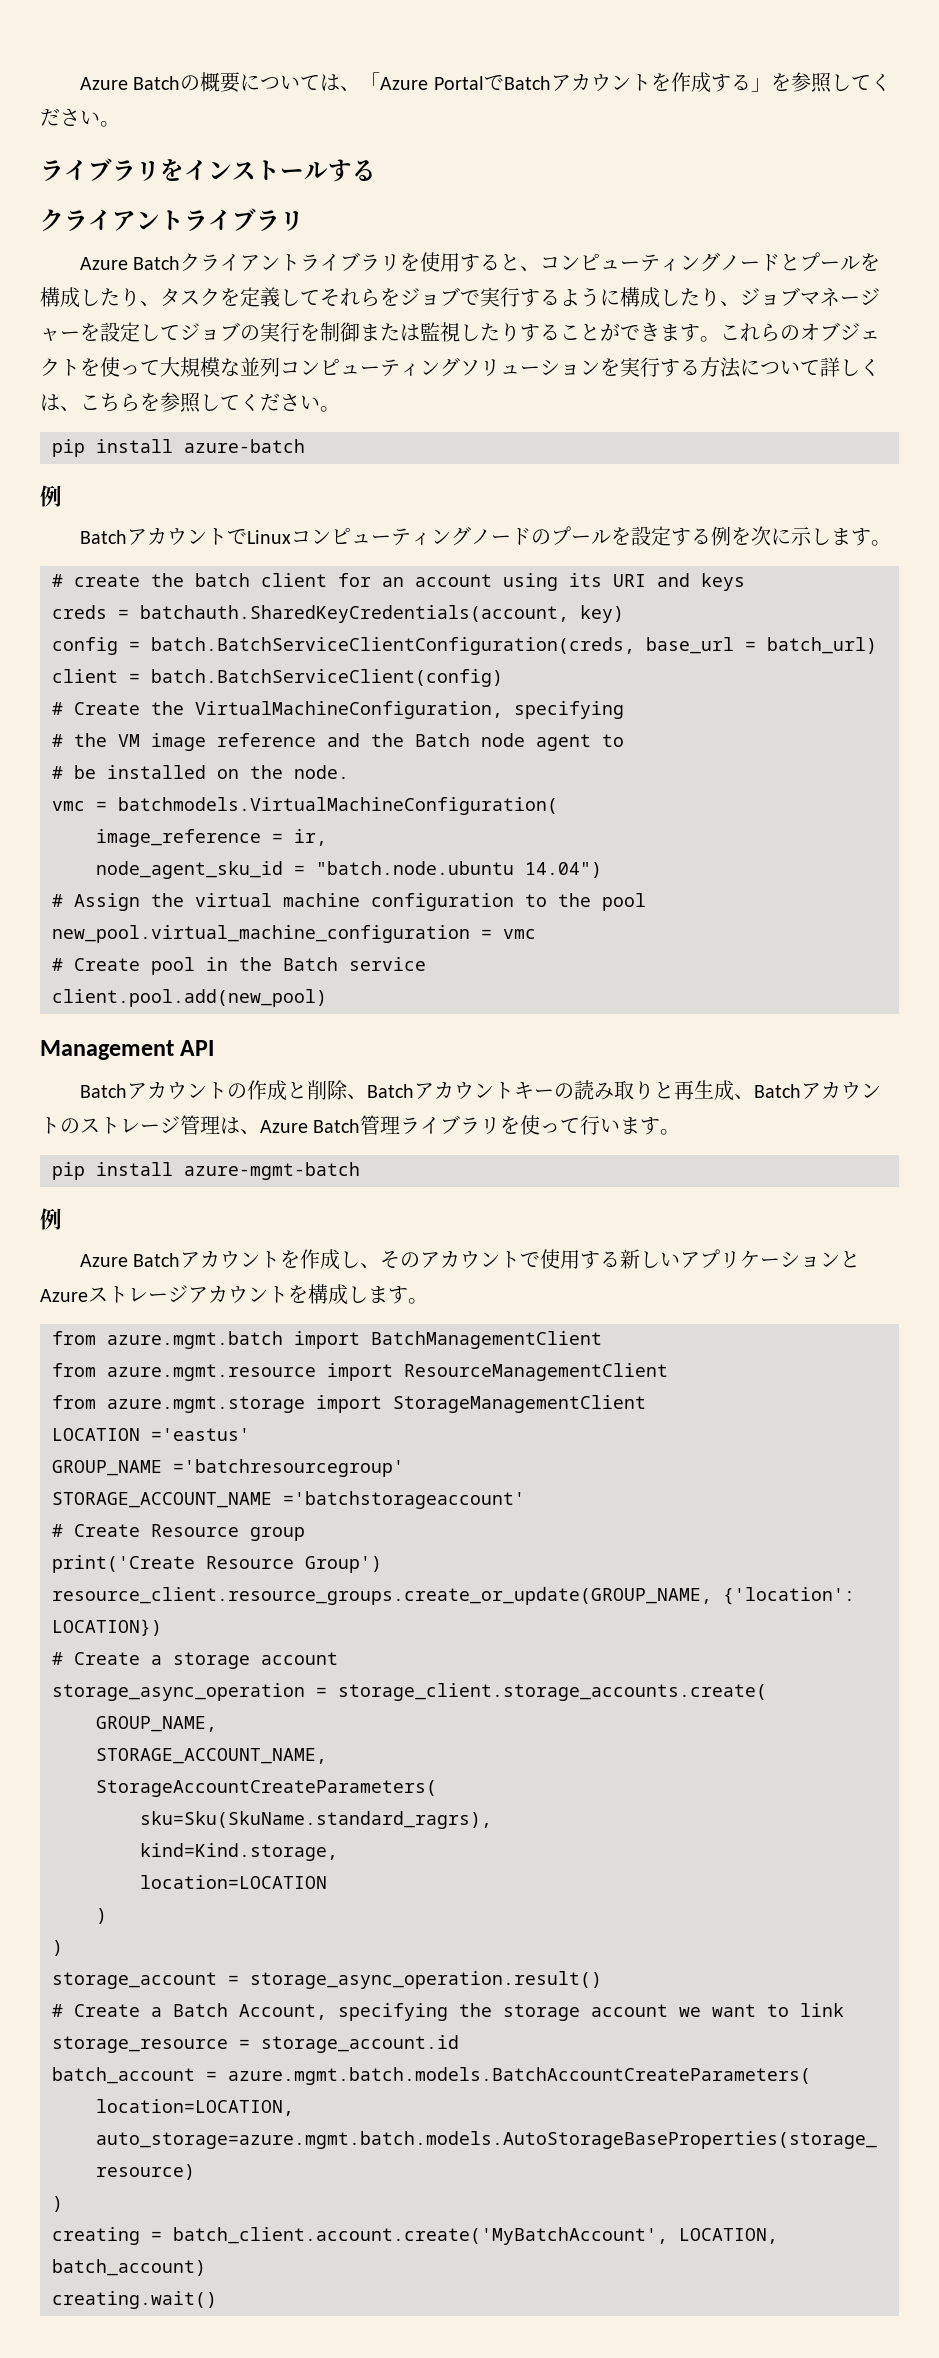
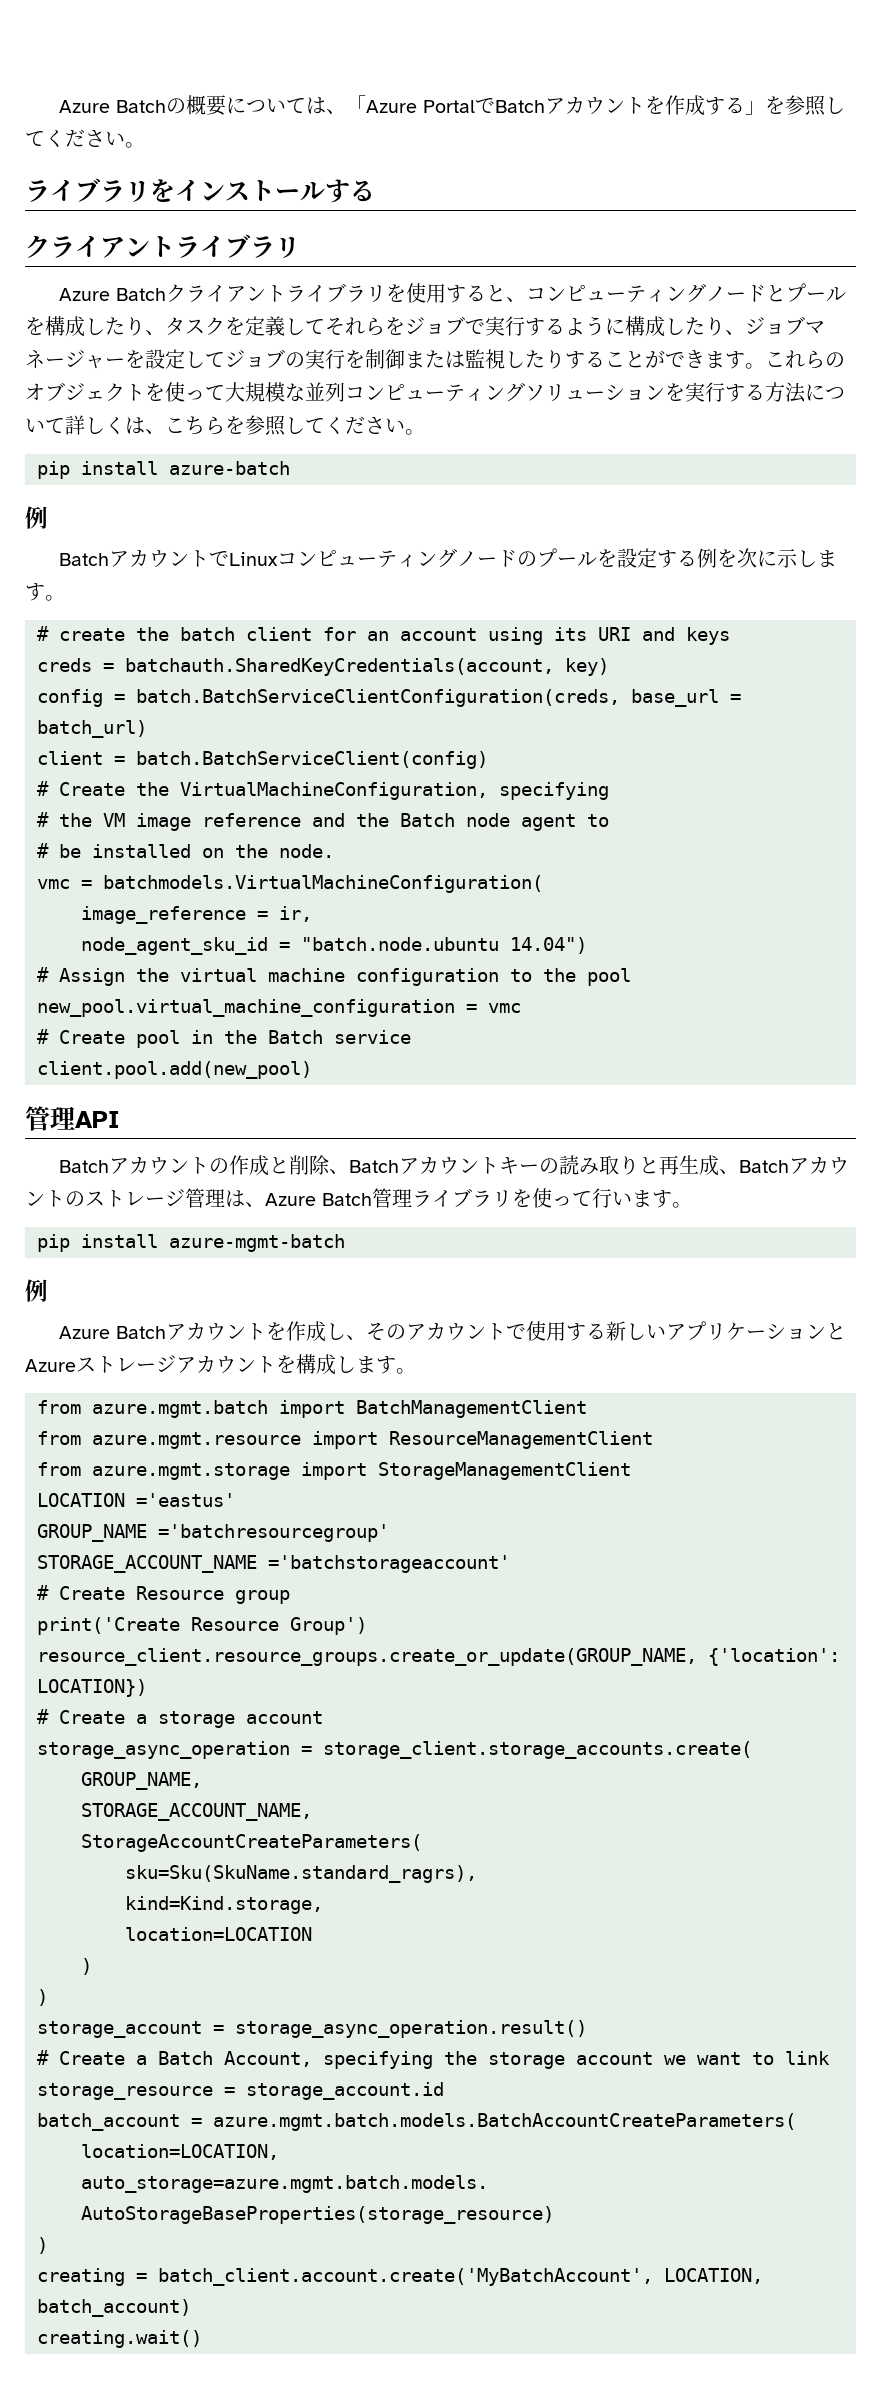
- Management API
+ 管理API

